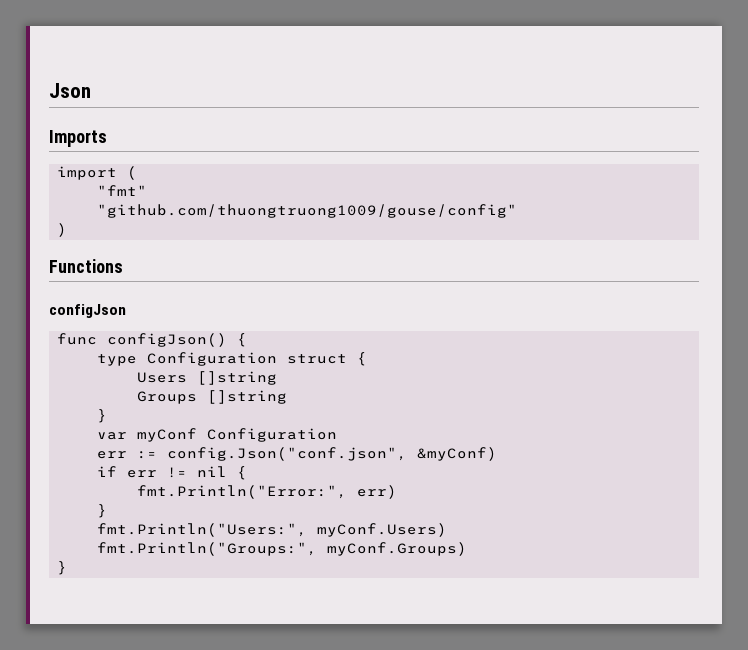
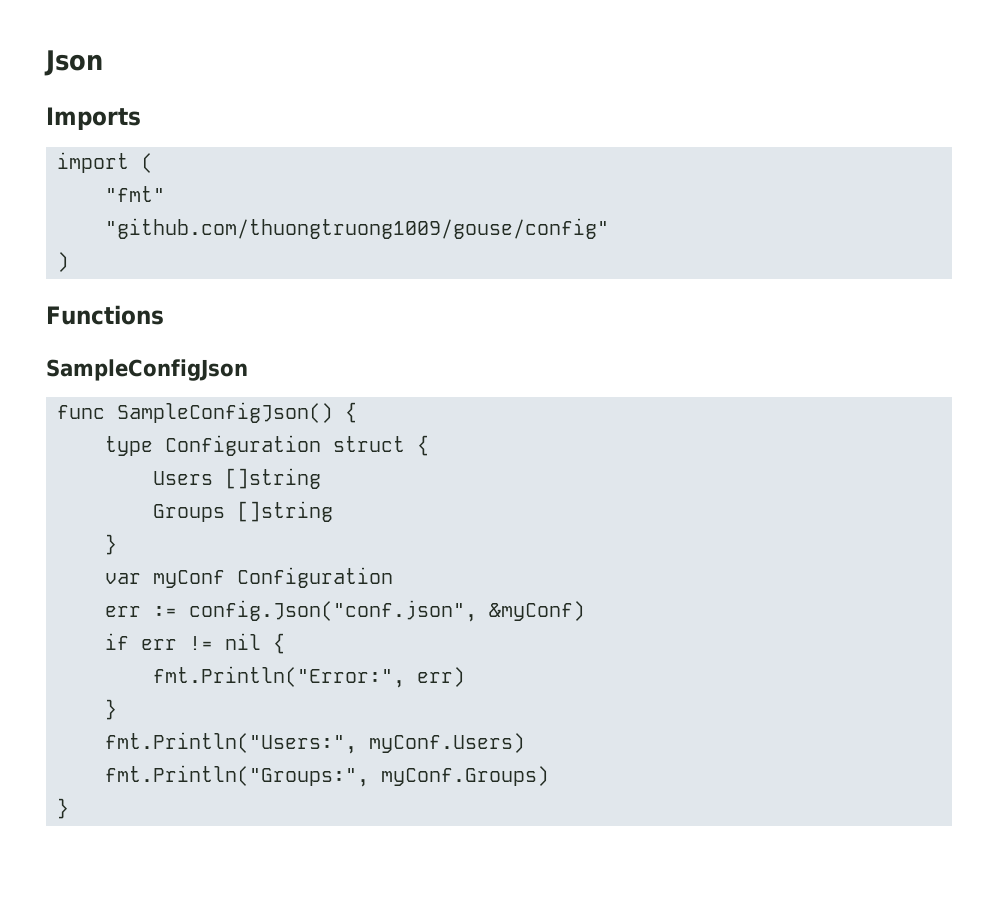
- configJson
+ SampleConfigJson
- func configJson() {
+ func SampleConfigJson() {

